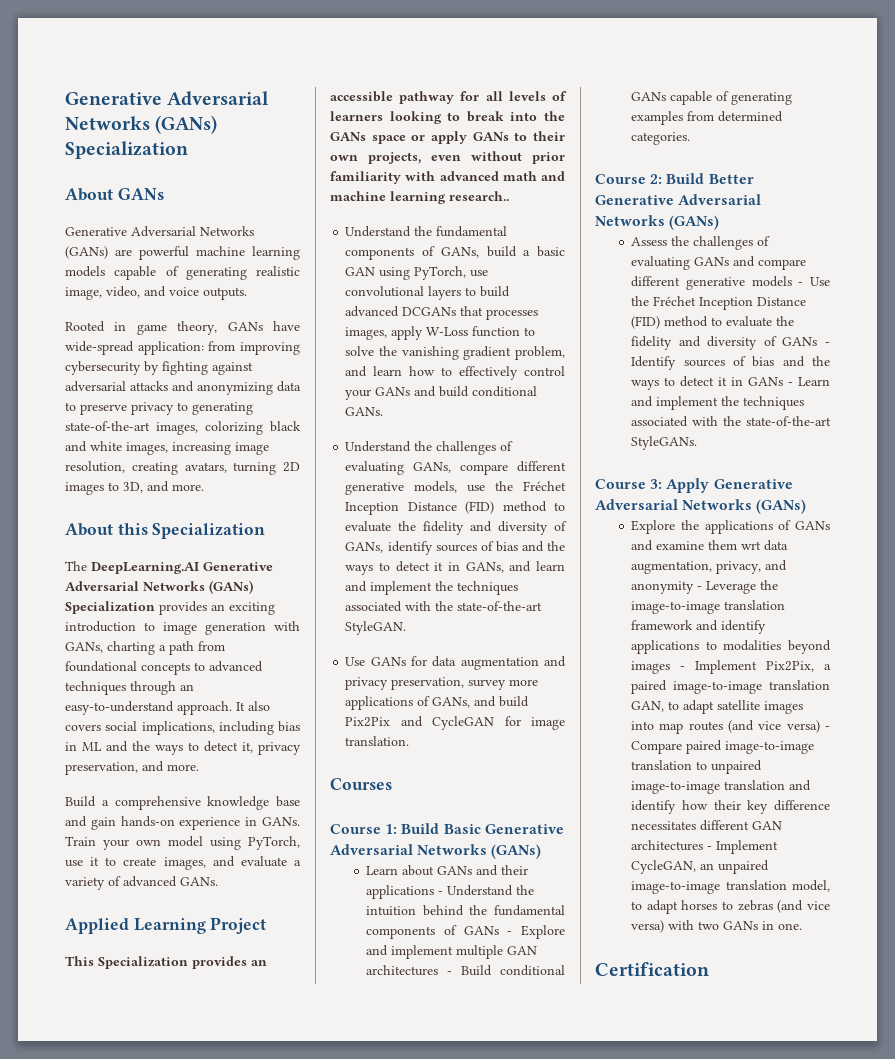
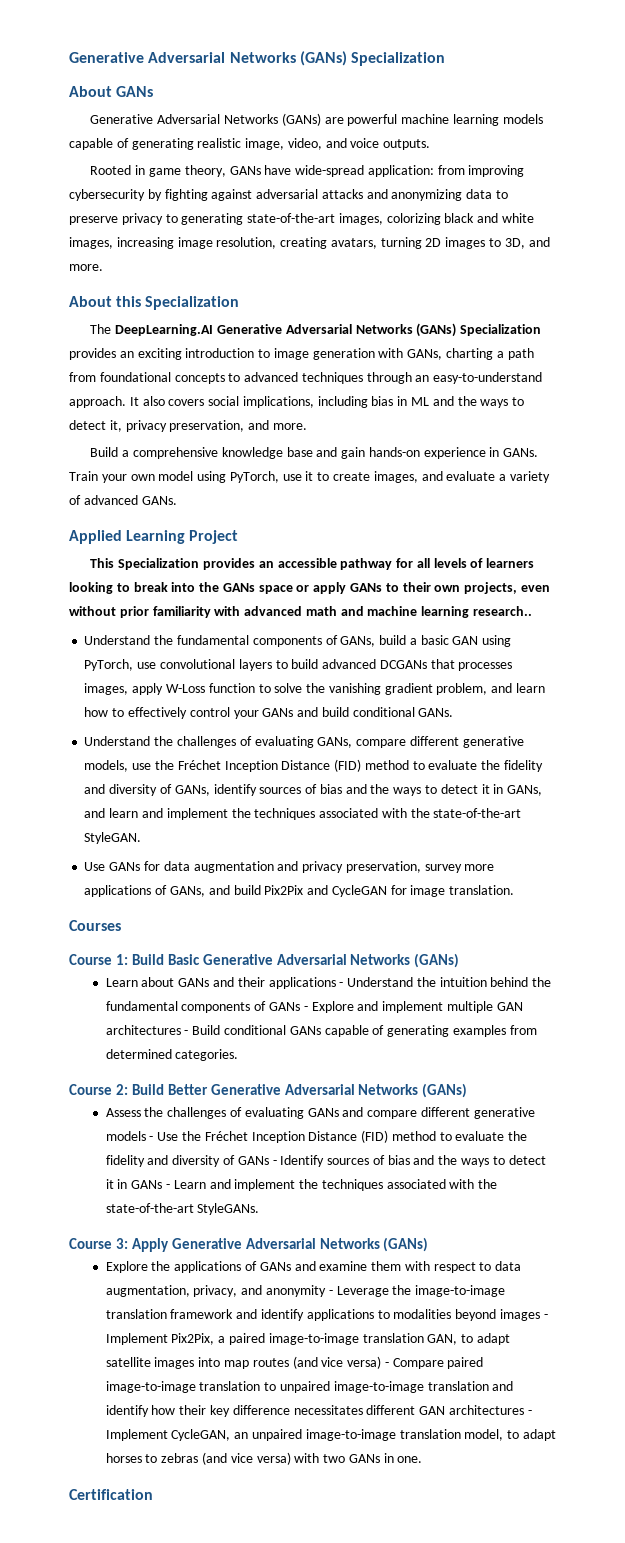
- Explore the applications of GANs and examine them wrt data augmentation, privacy, and anonymity - Leverage the image-to-image translation framework and identify applications to modalities beyond images - Implement Pix2Pix, a paired image-to-image translation GAN, to adapt satellite images into map routes (and vice versa) - Compare paired image-to-image translation to unpaired image-to-image translation and identify how their key difference necessitates different GAN architectures - Implement CycleGAN, an unpaired image-to-image translation model, to adapt horses to zebras (and vice versa) with two GANs in one.
+ Explore the applications of GANs and examine them with respect to data augmentation, privacy, and anonymity - Leverage the image-to-image translation framework and identify applications to modalities beyond images - Implement Pix2Pix, a paired image-to-image translation GAN, to adapt satellite images into map routes (and vice versa) - Compare paired image-to-image translation to unpaired image-to-image translation and identify how their key difference necessitates different GAN architectures - Implement CycleGAN, an unpaired image-to-image translation model, to adapt horses to zebras (and vice versa) with two GANs in one.

